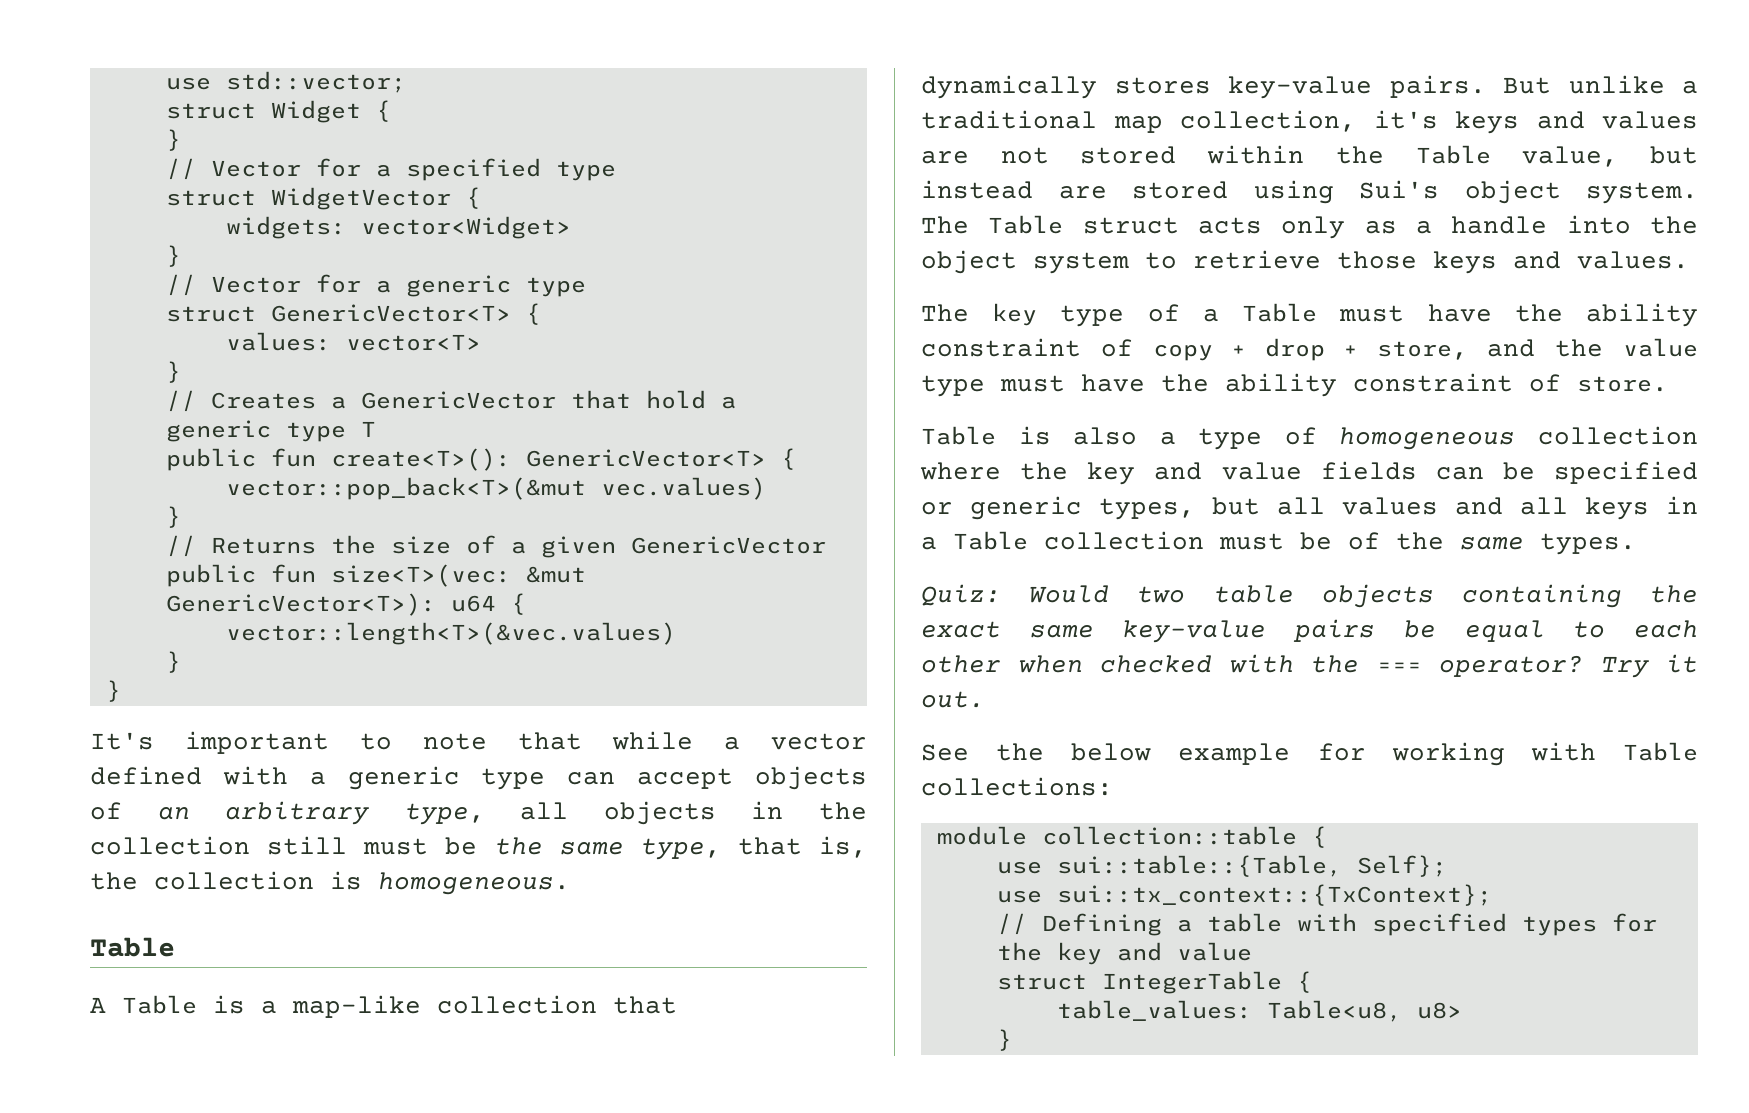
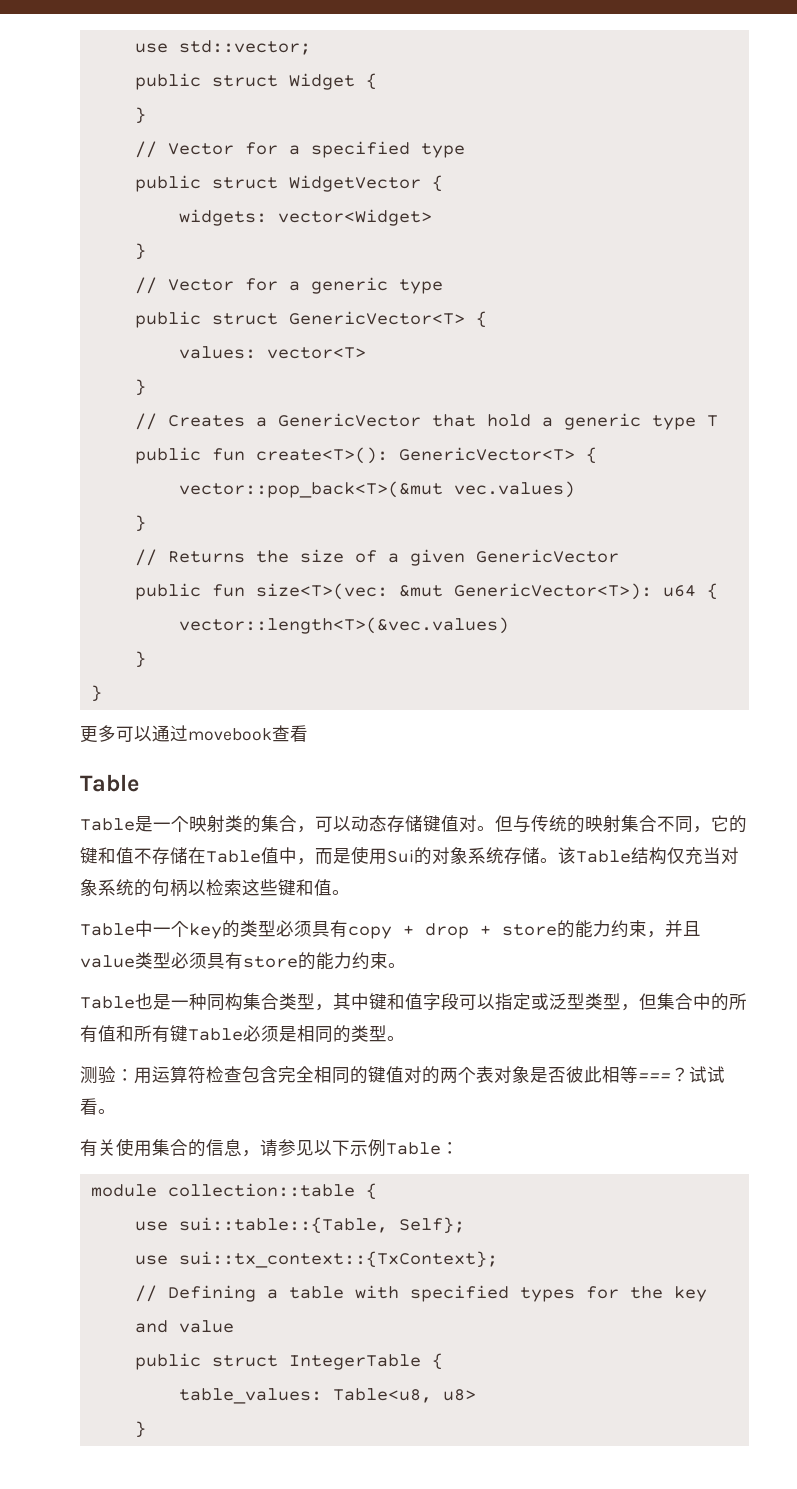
- struct Widget {
+ public struct Widget {
- struct WidgetVector {
+ public struct WidgetVector {
- struct GenericVector<T> {
+ public struct GenericVector<T> {
- It's important to note that while a vector defined with a generic type can accept objects of an arbitrary type, all objects in the collection still must be the same type, that is, the collection is homogeneous.
+ 更多可以通过movebook查看
  Table
- A Table is a map-like collection that dynamically stores key-value pairs. But unlike a traditional map collection, it's keys and values are not stored within the Table value, but instead are stored using Sui's object system. The Table struct acts only as a handle into the object system to retrieve those keys and values.
- The key type of a Table must have the ability constraint of copy + drop + store, and the value type must have the ability constraint of store.
- Table is also a type of homogeneous collection where the key and value fields can be specified or generic types, but all values and all keys in a Table collection must be of the same types.
- Quiz: Would two table objects containing the exact same key-value pairs be equal to each other when checked with the === operator? Try it out.
- See the below example for working with Table collections:
+ Table是一个映射类的集合，可以动态存储键值对。但与传统的映射集合不同，它的键和值不存储在Table值中，而是使用Sui的对象系统存储。该Table结构仅充当对象系统的句柄以检索这些键和值。
+ Table中一个key的类型必须具有copy + drop + store的能力约束，并且value类型必须具有store的能力约束。
+ Table也是一种同构集合类型，其中键和值字段可以指定或泛型类型，但集合中的所有值和所有键Table必须是相同的类型。
+ 测验：用运算符检查包含完全相同的键值对的两个表对象是否彼此相等===？试试看。
+ 有关使用集合的信息，请参见以下示例Table：
- struct IntegerTable {
+ public struct IntegerTable {

